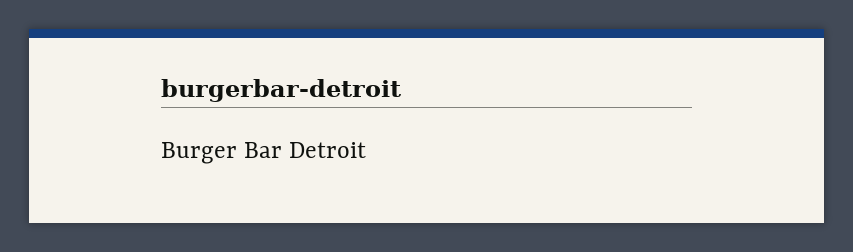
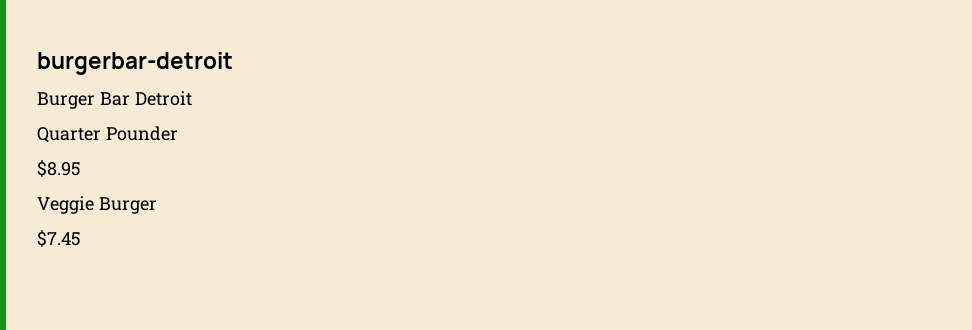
+ Quarter Pounder
+ $8.95
+ Veggie Burger
+ $7.45

